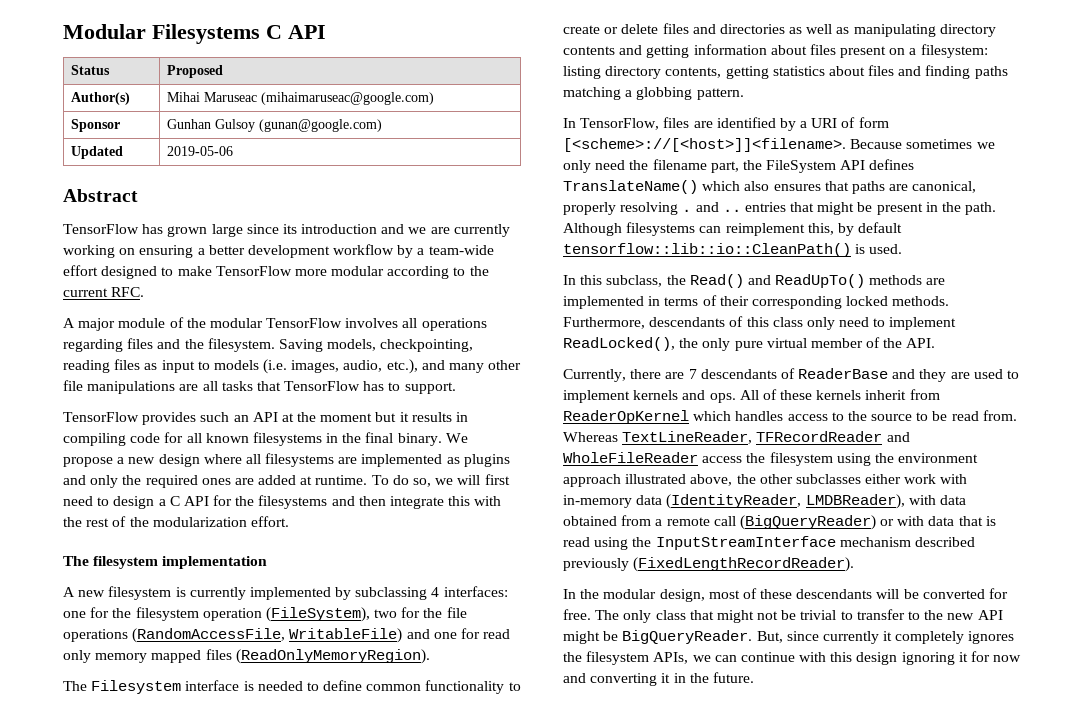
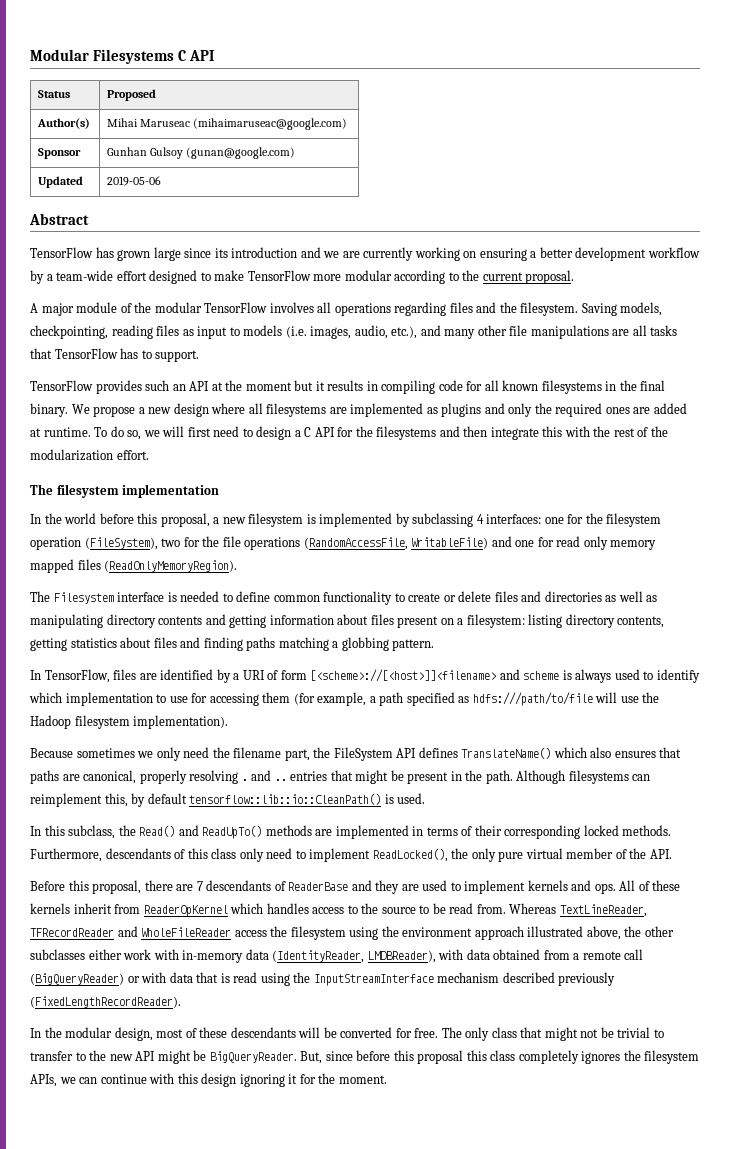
- TensorFlow has grown large since its introduction and we are currently working on ensuring a better development workflow by a team-wide effort designed to make TensorFlow more modular according to the current RFC.
+ TensorFlow has grown large since its introduction and we are currently working on ensuring a better development workflow by a team-wide effort designed to make TensorFlow more modular according to the current proposal.
- A new filesystem is currently implemented by subclassing 4 interfaces: one for the filesystem operation (FileSystem), two for the file operations (RandomAccessFile, WritableFile) and one for read only memory mapped files (ReadOnlyMemoryRegion).
+ In the world before this proposal, a new filesystem is implemented by subclassing 4 interfaces: one for the filesystem operation (FileSystem), two for the file operations (RandomAccessFile, WritableFile) and one for read only memory mapped files (ReadOnlyMemoryRegion).
- In TensorFlow, files are identified by a URI of form [<scheme>://[<host>]]<filename>. Because sometimes we only need the filename part, the FileSystem API defines TranslateName() which also ensures that paths are canonical, properly resolving . and .. entries that might be present in the path.
+ In TensorFlow, files are identified by a URI of form [<scheme>://[<host>]]<filename> and scheme is always used to identify which implementation to use for accessing them (for example, a path specified as hdfs:///path/to/file will use the Hadoop filesystem implementation).
+ Because sometimes we only need the filename part, the FileSystem API defines TranslateName() which also ensures that paths are canonical, properly resolving . and .. entries that might be present in the path.
- Currently, there are 7 descendants of ReaderBase and they are used to implement kernels and ops.
+ Before this proposal, there are 7 descendants of ReaderBase and they are used to implement kernels and ops.
- But, since currently it completely ignores the filesystem APIs, we can continue with this design ignoring it for now and converting it in the future.
+ But, since before this proposal this class completely ignores the filesystem APIs, we can continue with this design ignoring it for the moment.

